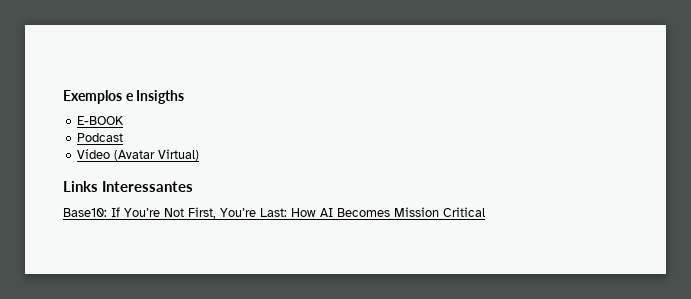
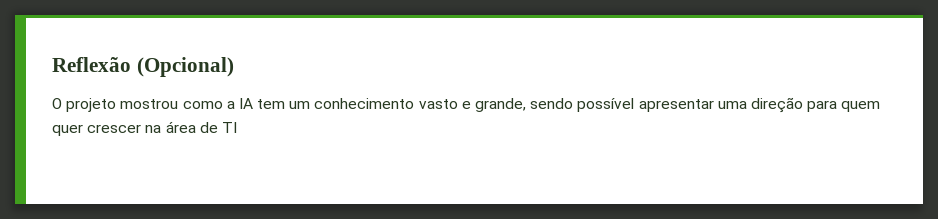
- Exemplos e Insigths
- E-BOOK
- Podcast
- Vídeo (Avatar Virtual)
- Links Interessantes
- Base10: If You’re Not First, You’re Last: How AI Becomes Mission Critical
+ Reflexão (Opcional)
+ O projeto mostrou como a IA tem um conhecimento vasto e grande, sendo possível apresentar uma direção para quem quer crescer na área de TI

